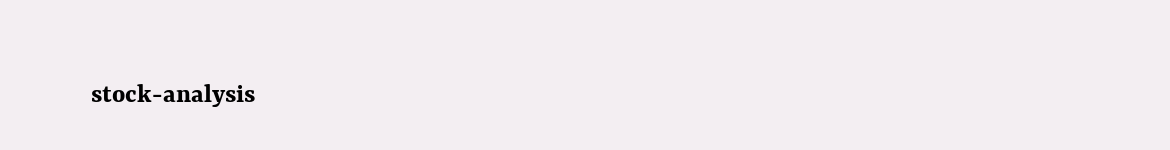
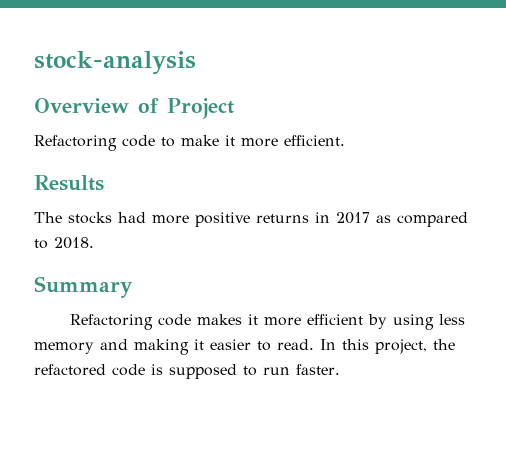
+ Overview of Project
+ Refactoring code to make it more efficient.
+ Results
+ The stocks had more positive returns in 2017 as compared to 2018.
+ Summary
+ Refactoring code makes it more efficient by using less memory and making it easier to read. In this project, the refactored code is supposed to run faster.

